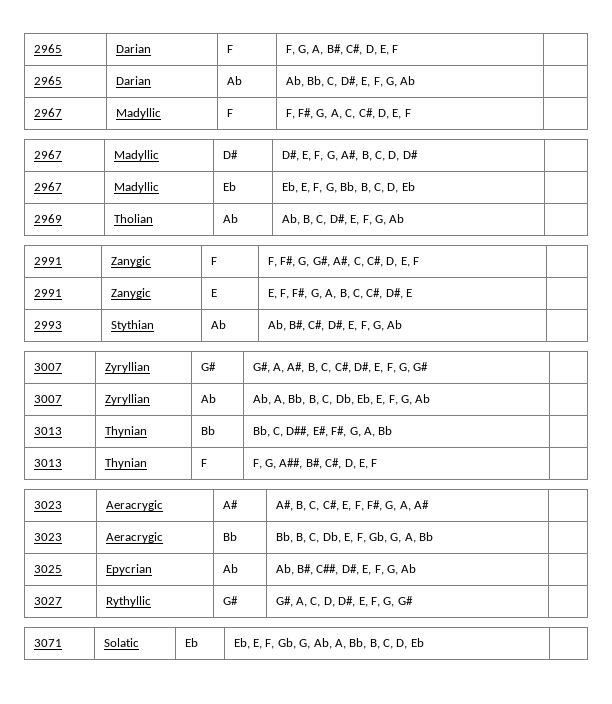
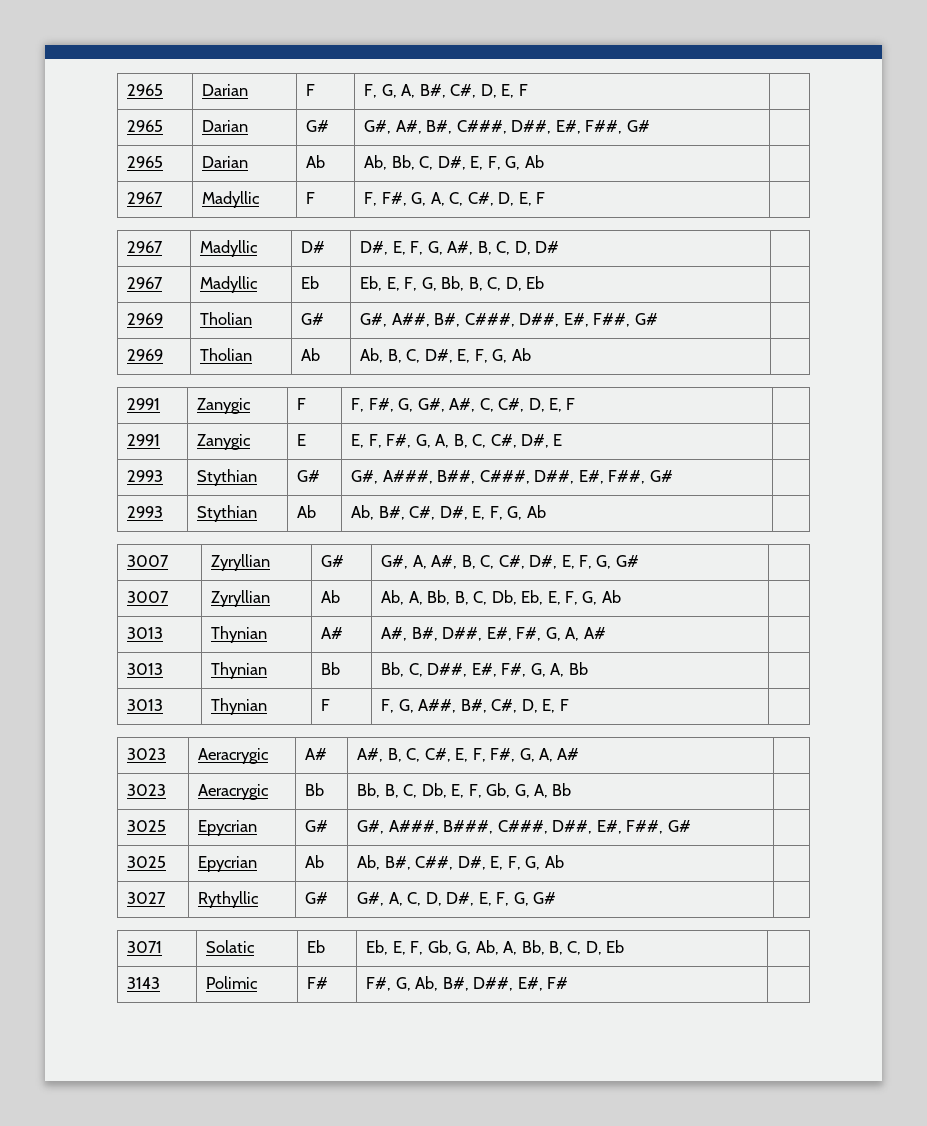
+ 2965 | Darian | G# | G#, A#, B#, C###, D##, E#, F##, G# |
+ 2969 | Tholian | G# | G#, A##, B#, C###, D##, E#, F##, G# |
+ 2993 | Stythian | G# | G#, A###, B##, C###, D##, E#, F##, G# |
+ 3013 | Thynian | A# | A#, B#, D##, E#, F#, G, A, A# |
+ 3025 | Epycrian | G# | G#, A###, B###, C###, D##, E#, F##, G# |
+ 3143 | Polimic | F# | F#, G, Ab, B#, D##, E#, F# |

